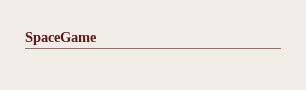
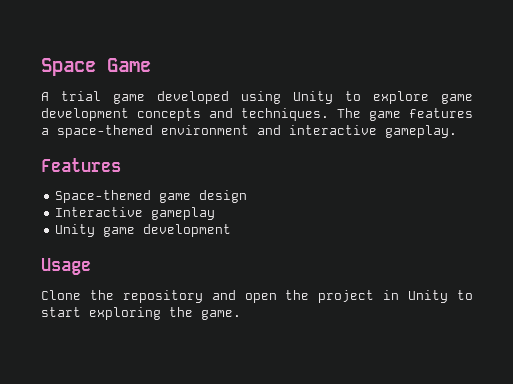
- SpaceGame
+ Space Game
+ A trial game developed using Unity to explore game development concepts and techniques. The game features a space-themed environment and interactive gameplay.
+ Features
+ Space-themed game design
+ Interactive gameplay
+ Unity game development
+ Usage
+ Clone the repository and open the project in Unity to start exploring the game.

